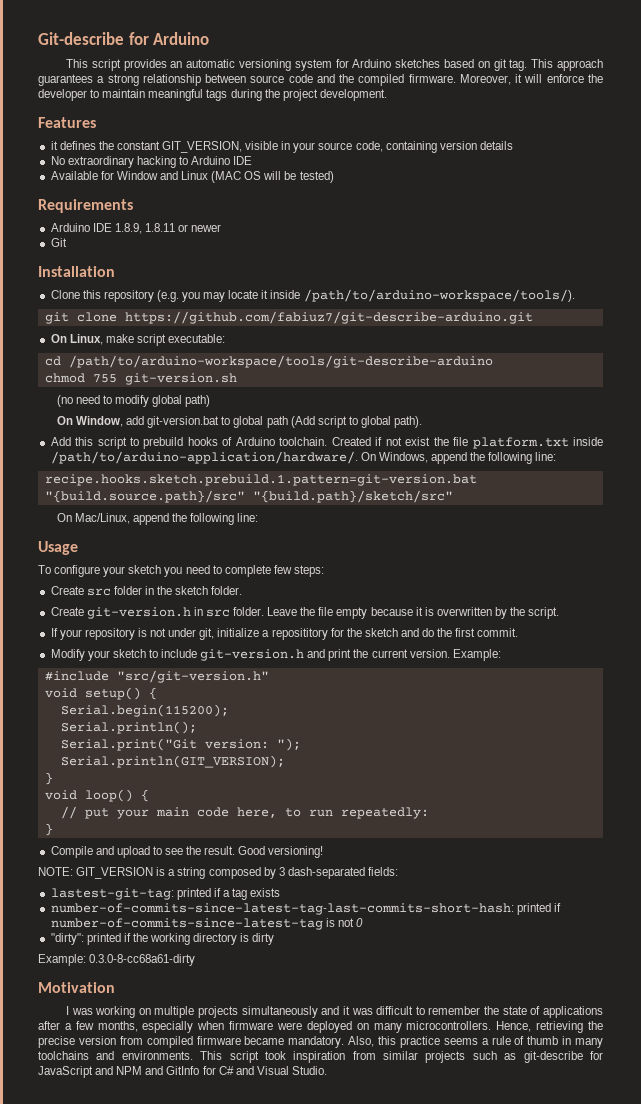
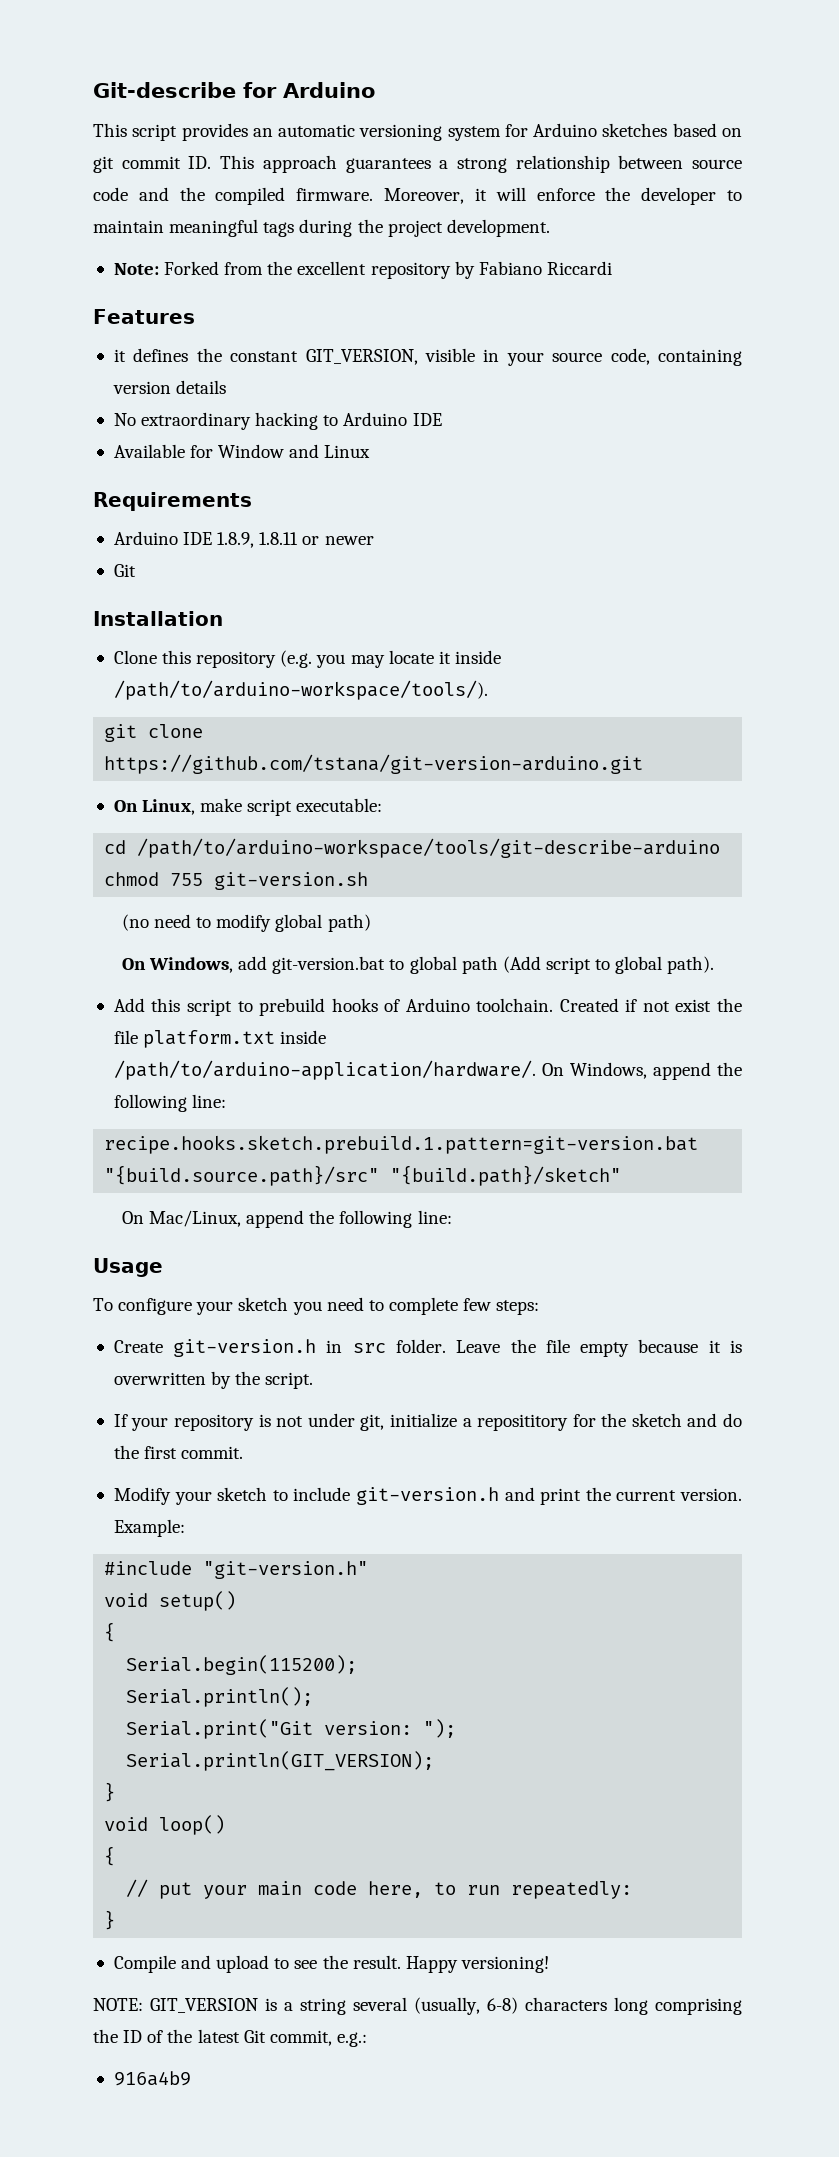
- This script provides an automatic versioning system for Arduino sketches based on git tag. This approach guarantees a strong relationship between source code and the compiled firmware.
+ This script provides an automatic versioning system for Arduino sketches based on git commit ID. This approach guarantees a strong relationship between source code and the compiled firmware.
+ Note: Forked from the excellent repository by Fabiano Riccardi
- Available for Window and Linux (MAC OS will be tested)
+ Available for Window and Linux
- git clone https://github.com/fabiuz7/git-describe-arduino.git
+ git clone https://github.com/tstana/git-version-arduino.git
- On Window, add git-version.bat to global path (Add script to global path).
+ On Windows, add git-version.bat to global path (Add script to global path).
- recipe.hooks.sketch.prebuild.1.pattern=git-version.bat "{build.source.path}/src" "{build.path}/sketch/src"
+ recipe.hooks.sketch.prebuild.1.pattern=git-version.bat "{build.source.path}/src" "{build.path}/sketch"
- Create src folder in the sketch folder.
- #include "src/git-version.h"
+ #include "git-version.h"
- void setup() {
+ void setup()
+ {
- void loop() {
+ void loop()
+ {
- Good versioning!
+ Happy versioning!
- NOTE: GIT_VERSION is a string composed by 3 dash-separated fields:
- lastest-git-tag: printed if a tag exists
- number-of-commits-since-latest-tag-last-commits-short-hash: printed if number-of-commits-since-latest-tag is not 0
- "dirty": printed if the working directory is dirty
- Example: 0.3.0-8-cc68a61-dirty
- Motivation
- I was working on multiple projects simultaneously and it was difficult to remember the state of applications after a few months, especially when firmware were deployed on many microcontrollers. Hence, retrieving the precise version from compiled firmware became mandatory. Also, this practice seems a rule of thumb in many toolchains and environments. This script took inspiration from similar projects such as git-describe for JavaScript and NPM and GitInfo for C# and Visual Studio.
+ NOTE: GIT_VERSION is a string several (usually, 6-8) characters long comprising the ID of the latest Git commit, e.g.:
+ 916a4b9

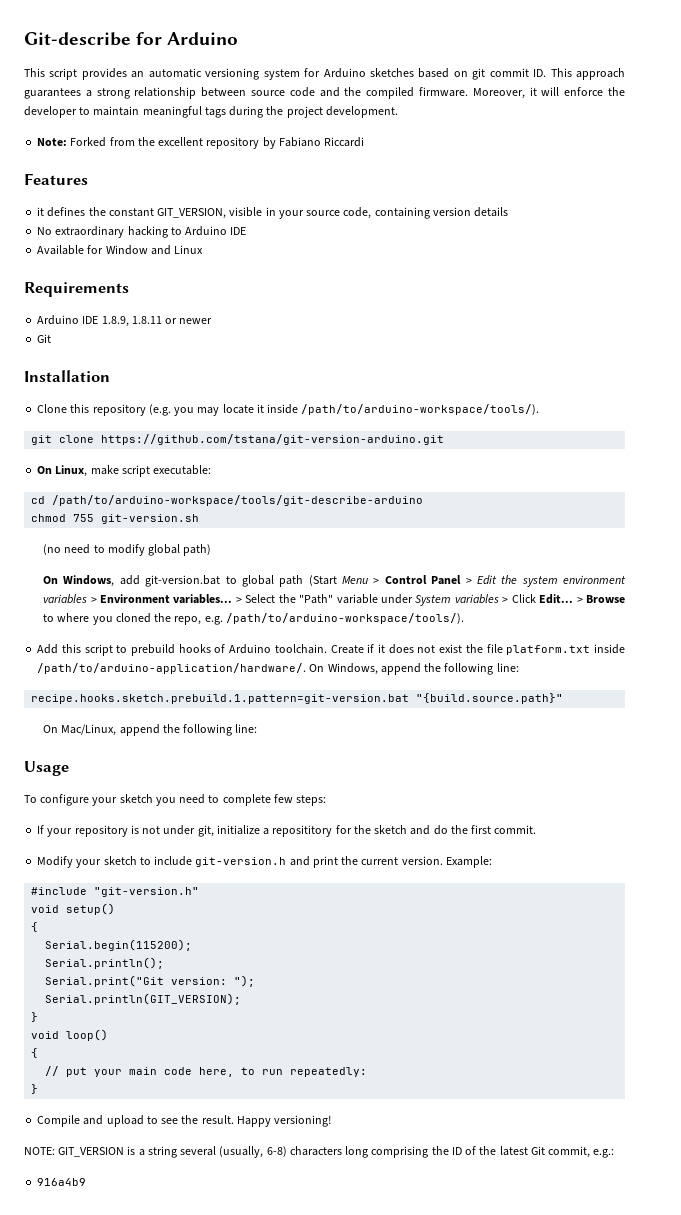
- On Windows, add git-version.bat to global path (Add script to global path).
+ On Windows, add git-version.bat to global path (Start Menu > Control Panel > Edit the system environment variables > Environment variables... > Select the "Path" variable under System variables > Click Edit... > Browse to where you cloned the repo, e.g. /path/to/arduino-workspace/tools/).
- Created if not exist the file platform.txt inside /path/to/arduino-application/hardware/.
+ Create if it does not exist the file platform.txt inside /path/to/arduino-application/hardware/.
- recipe.hooks.sketch.prebuild.1.pattern=git-version.bat "{build.source.path}/src" "{build.path}/sketch"
+ recipe.hooks.sketch.prebuild.1.pattern=git-version.bat "{build.source.path}"
- Create git-version.h in src folder. Leave the file empty because it is overwritten by the script.

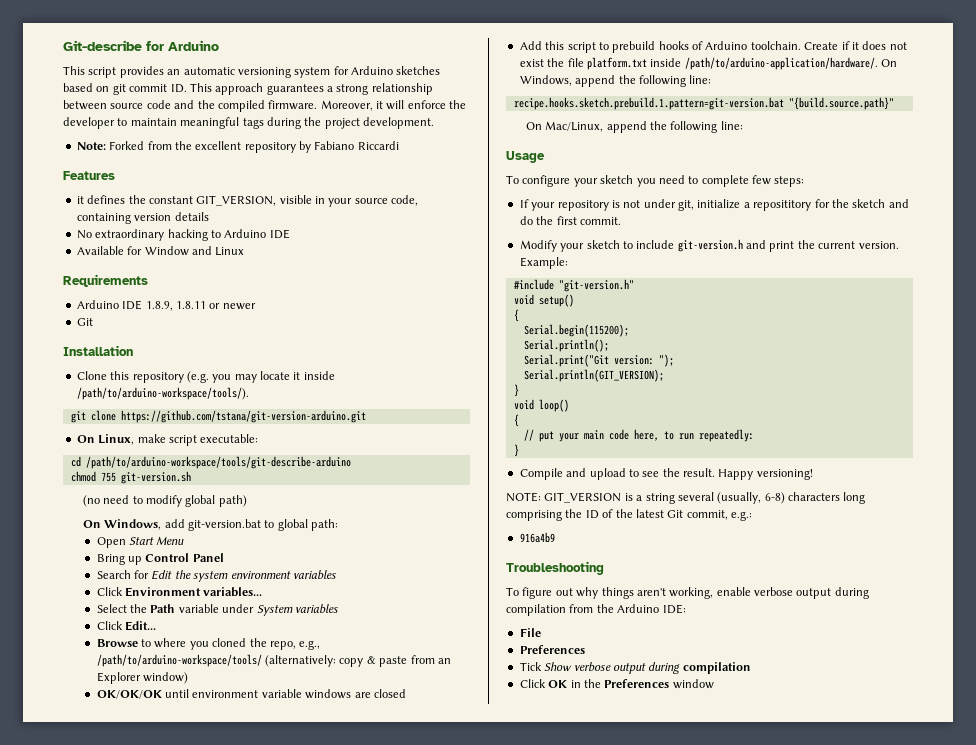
- On Windows, add git-version.bat to global path (Start Menu > Control Panel > Edit the system environment variables > Environment variables... > Select the "Path" variable under System variables > Click Edit... > Browse to where you cloned the repo, e.g. /path/to/arduino-workspace/tools/).
+ On Windows, add git-version.bat to global path:
+ Open Start Menu
+ Bring up Control Panel
+ Search for Edit the system environment variables
+ Click Environment variables...
+ Select the Path variable under System variables
+ Click Edit...
+ Browse to where you cloned the repo, e.g., /path/to/arduino-workspace/tools/ (alternatively: copy & paste from an Explorer window)
+ OK/OK/OK until environment variable windows are closed
+ Troubleshooting
+ To figure out why things aren't working, enable verbose output during compilation from the Arduino IDE:
+ File
+ Preferences
+ Tick Show verbose output during compilation
+ Click OK in the Preferences window

